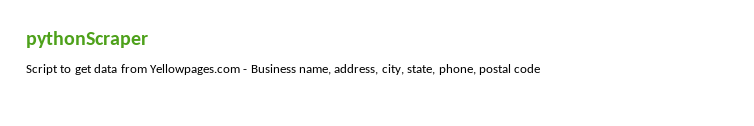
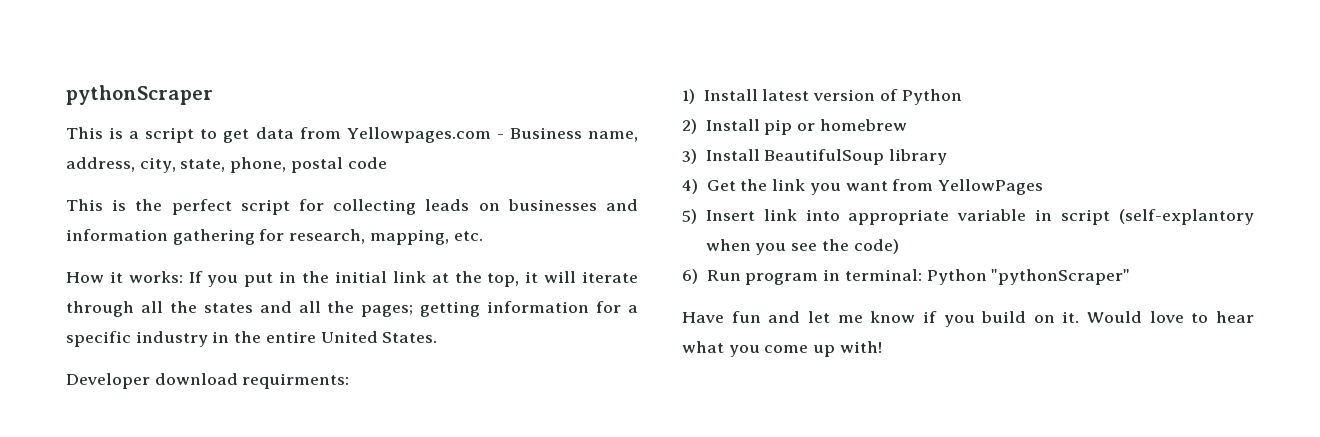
- Script to get data from Yellowpages.com - Business name, address, city, state, phone, postal code
+ This is a script to get data from Yellowpages.com - Business name, address, city, state, phone, postal code
+ This is the perfect script for collecting leads on businesses and information gathering for research, mapping, etc.
+ How it works: If you put in the initial link at the top, it will iterate through all the states and all the pages; getting information for a specific industry in the entire United States.
+ Developer download requirments:
+ 1) Install latest version of Python
+ 2) Install pip or homebrew
+ 3) Install BeautifulSoup library
+ 4) Get the link you want from YellowPages
+ 5) Insert link into appropriate variable in script (self-explantory when you see the code)
+ 6) Run program in terminal: Python "pythonScraper"
+ Have fun and let me know if you build on it. Would love to hear what you come up with!

